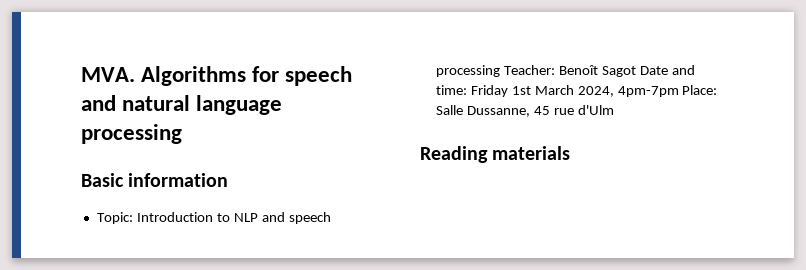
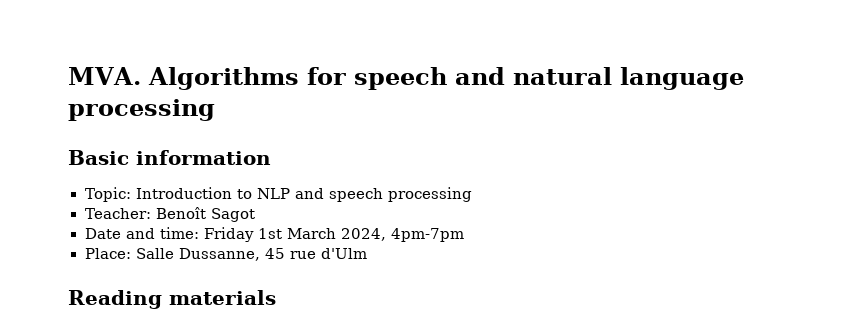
- Topic: Introduction to NLP and speech processing Teacher: Benoît Sagot Date and time: Friday 1st March 2024, 4pm-7pm Place: Salle Dussanne, 45 rue d'Ulm
+ Topic: Introduction to NLP and speech processing
+ Teacher: Benoît Sagot
+ Date and time: Friday 1st March 2024, 4pm-7pm
+ Place: Salle Dussanne, 45 rue d'Ulm

